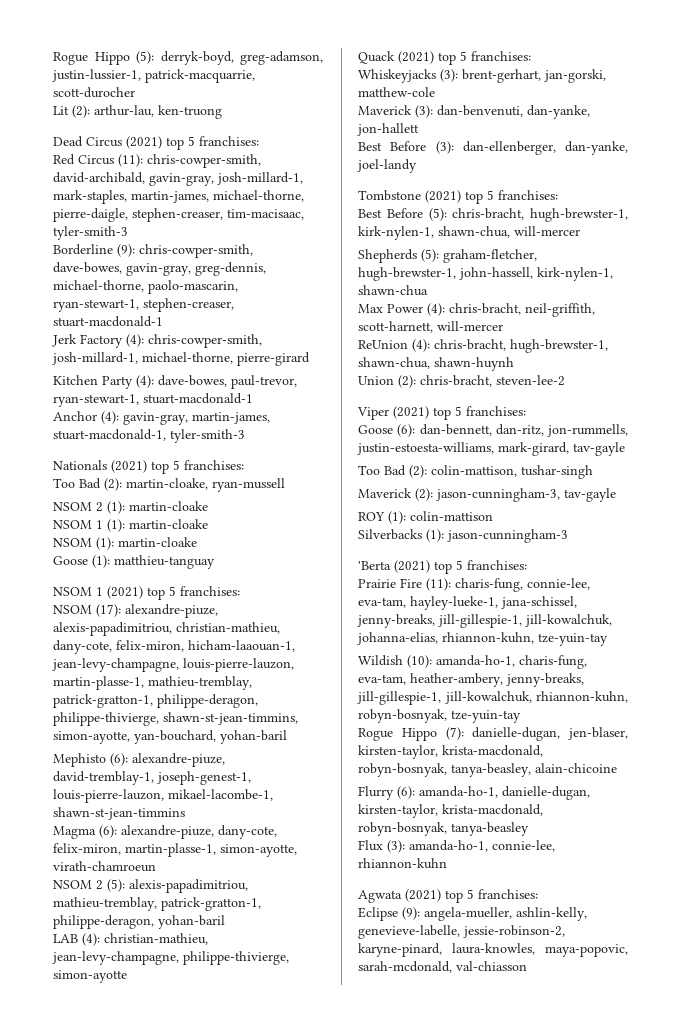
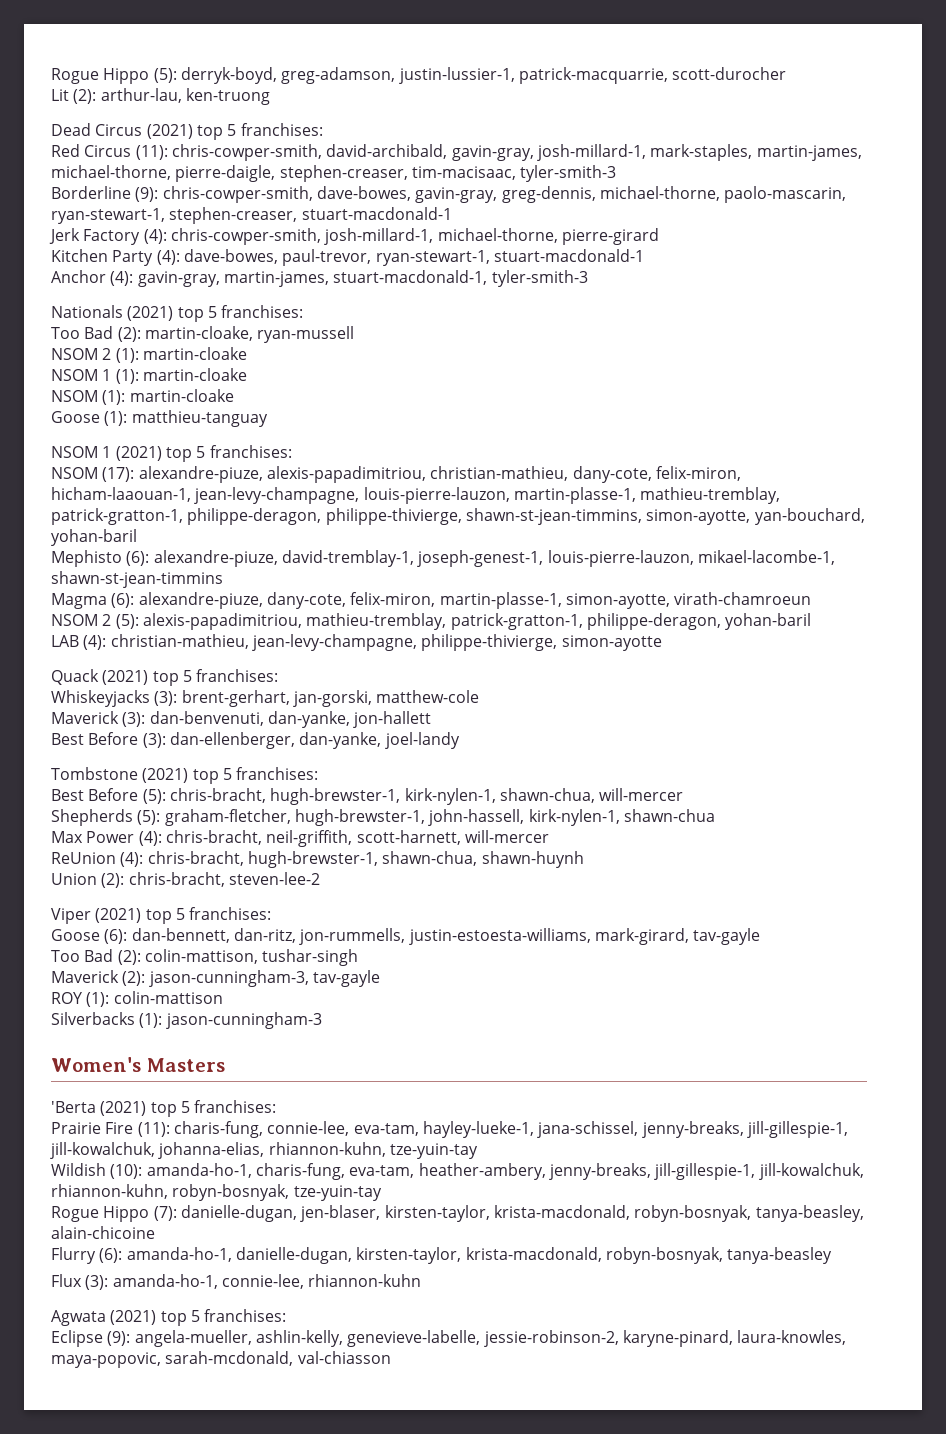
+ Women's Masters

